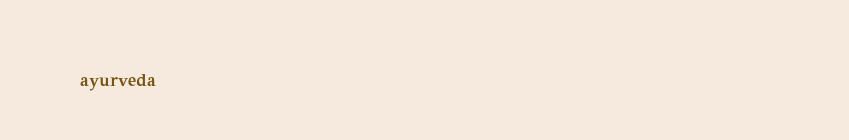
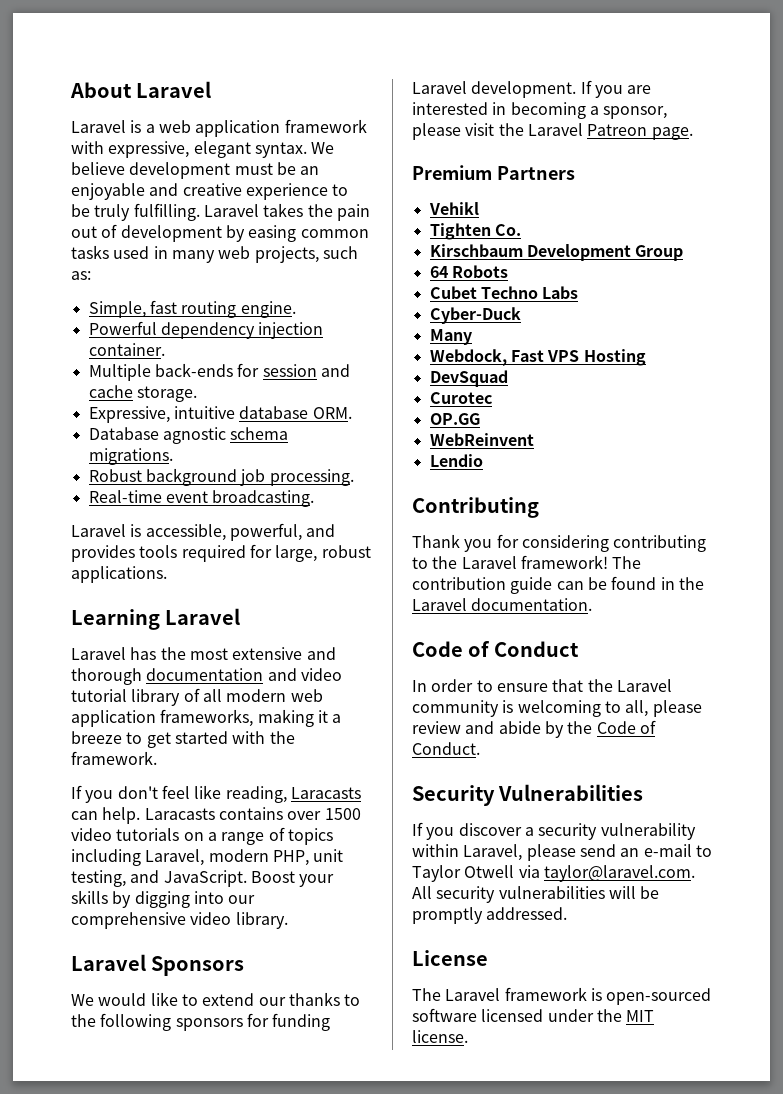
- ayurveda
+ About Laravel
+ Laravel is a web application framework with expressive, elegant syntax. We believe development must be an enjoyable and creative experience to be truly fulfilling. Laravel takes the pain out of development by easing common tasks used in many web projects, such as:
+ Simple, fast routing engine.
+ Powerful dependency injection container.
+ Multiple back-ends for session and cache storage.
+ Expressive, intuitive database ORM.
+ Database agnostic schema migrations.
+ Robust background job processing.
+ Real-time event broadcasting.
+ Laravel is accessible, powerful, and provides tools required for large, robust applications.
+ Learning Laravel
+ Laravel has the most extensive and thorough documentation and video tutorial library of all modern web application frameworks, making it a breeze to get started with the framework.
+ If you don't feel like reading, Laracasts can help. Laracasts contains over 1500 video tutorials on a range of topics including Laravel, modern PHP, unit testing, and JavaScript. Boost your skills by digging into our comprehensive video library.
+ Laravel Sponsors
+ We would like to extend our thanks to the following sponsors for funding Laravel development. If you are interested in becoming a sponsor, please visit the Laravel Patreon page.
+ Premium Partners
+ Vehikl
+ Tighten Co.
+ Kirschbaum Development Group
+ 64 Robots
+ Cubet Techno Labs
+ Cyber-Duck
+ Many
+ Webdock, Fast VPS Hosting
+ DevSquad
+ Curotec
+ OP.GG
+ WebReinvent
+ Lendio
+ Contributing
+ Thank you for considering contributing to the Laravel framework! The contribution guide can be found in the Laravel documentation.
+ Code of Conduct
+ In order to ensure that the Laravel community is welcoming to all, please review and abide by the Code of Conduct.
+ Security Vulnerabilities
+ If you discover a security vulnerability within Laravel, please send an e-mail to Taylor Otwell via taylor@laravel.com. All security vulnerabilities will be promptly addressed.
+ License
+ The Laravel framework is open-sourced software licensed under the MIT license.

